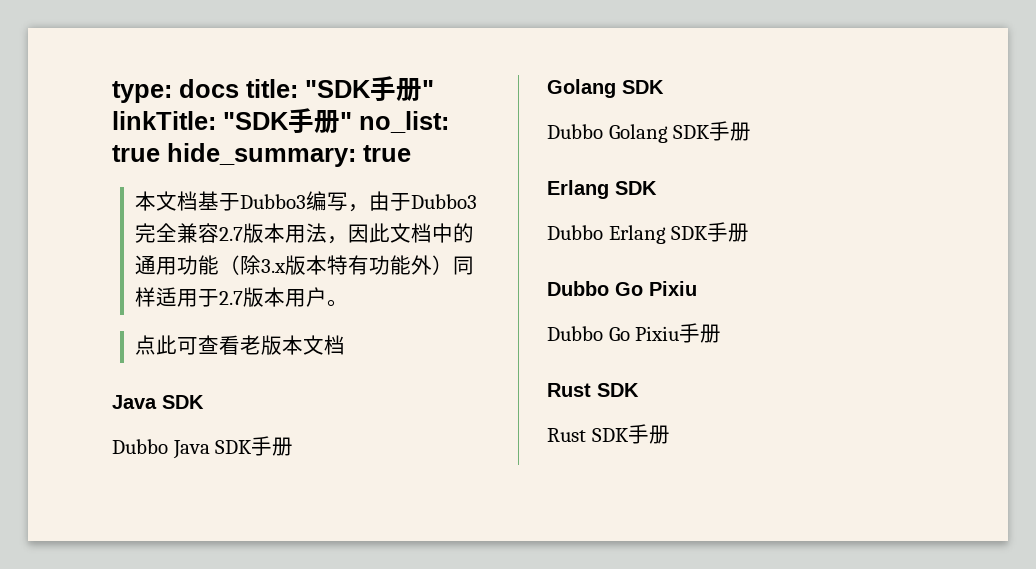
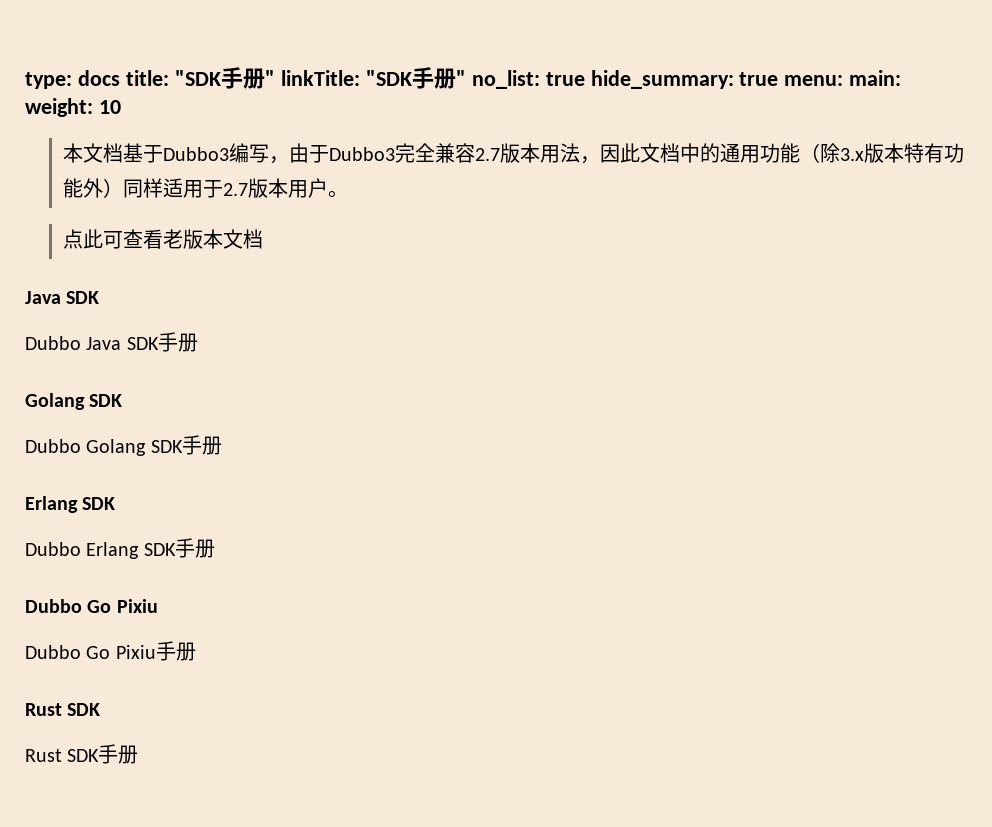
- type: docs title: "SDK手册" linkTitle: "SDK手册" no_list: true hide_summary: true
+ type: docs title: "SDK手册" linkTitle: "SDK手册" no_list: true hide_summary: true menu: main: weight: 10

